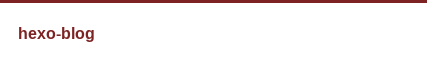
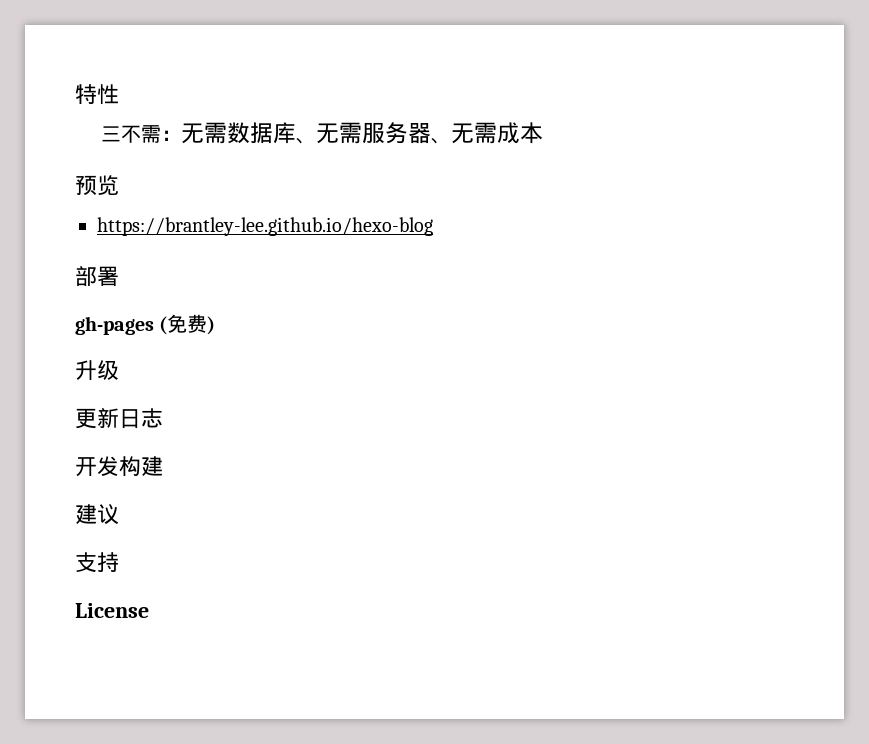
- hexo-blog
+ 特性
+ 三不需：无需数据库、无需服务器、无需成本
+ 预览
+ https://brantley-lee.github.io/hexo-blog
+ 部署
+ gh-pages (免费)
+ 升级
+ 更新日志
+ 开发构建
+ 建议
+ 支持
+ License

